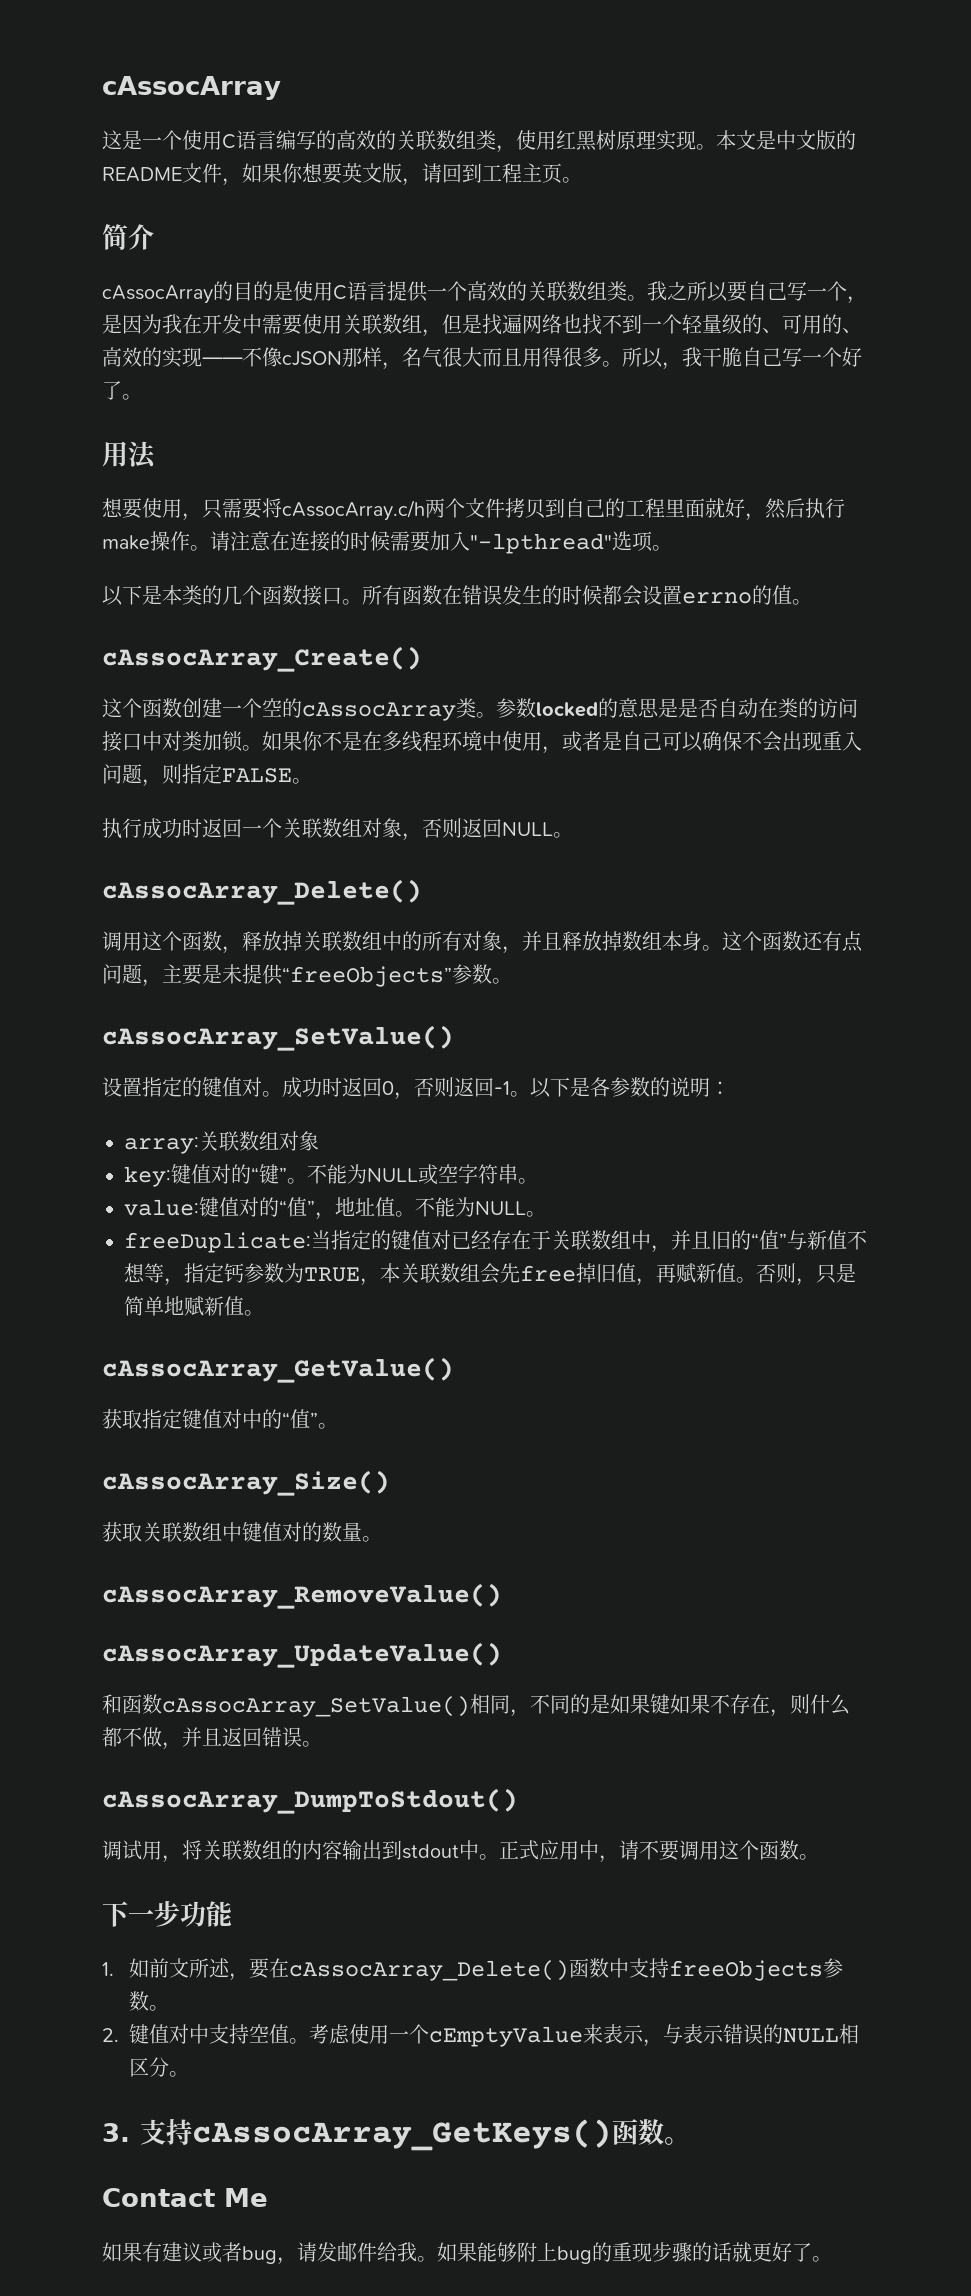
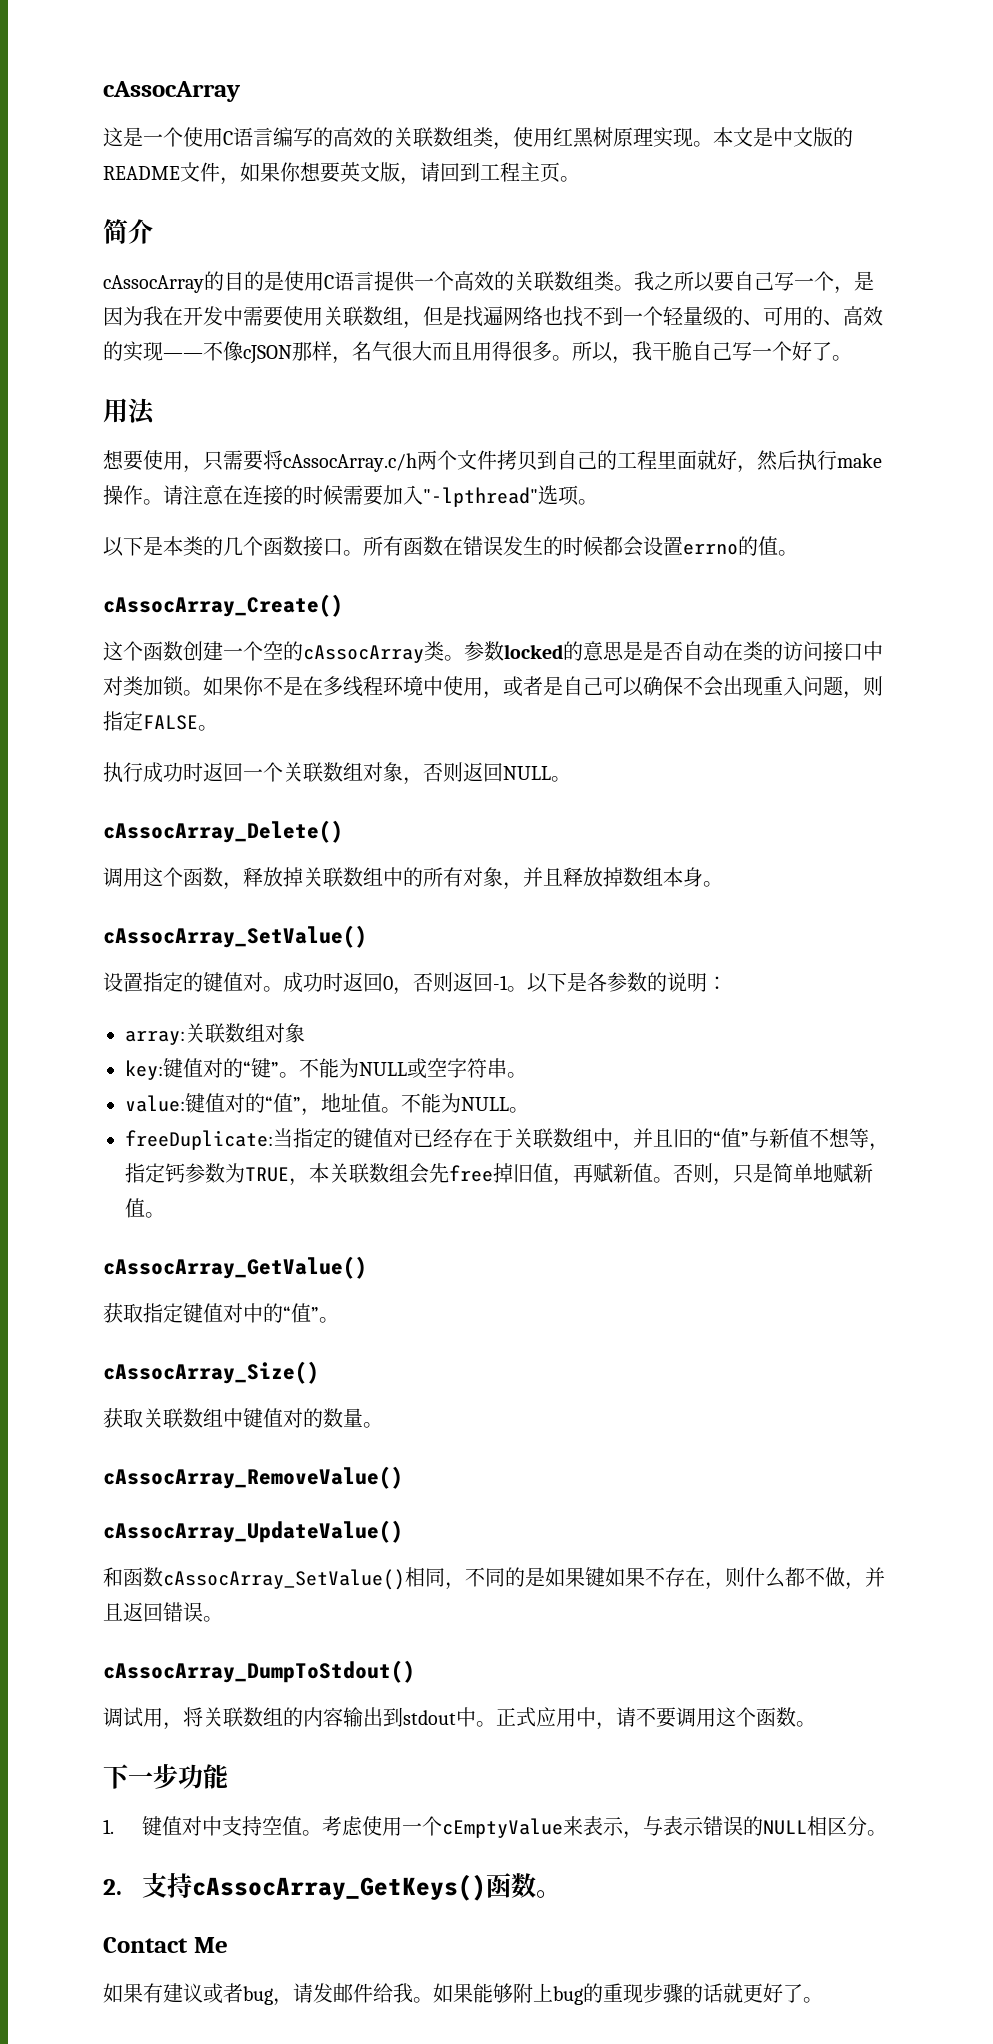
- 这个函数还有点问题，主要是未提供“freeObjects”参数。
- 1.如前文所述，要在cAssocArray_Delete()函数中支持freeObjects参数。
- 2.键值对中支持空值。
+ 1.键值对中支持空值。
- 3.支持cAssocArray_GetKeys()函数。
+ 2.支持cAssocArray_GetKeys()函数。

